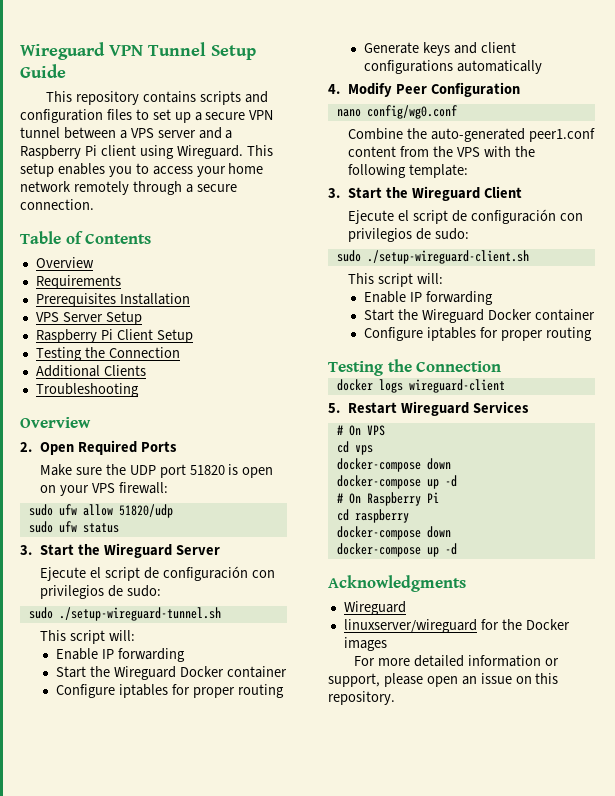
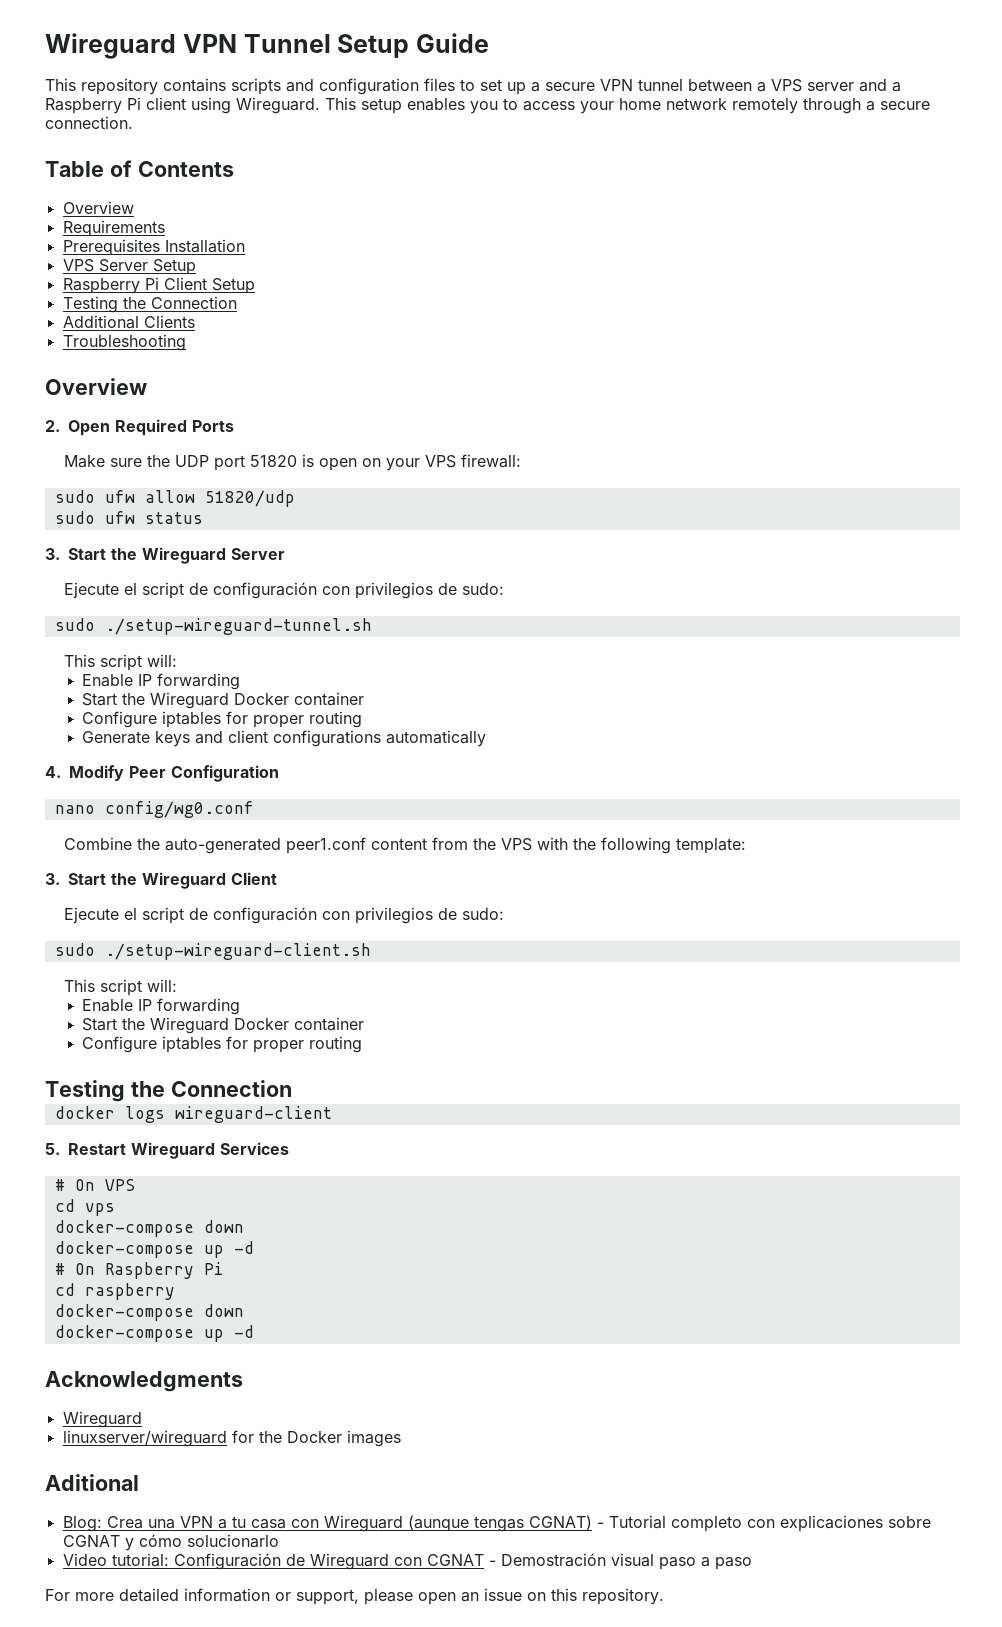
+ Aditional
+ Blog: Crea una VPN a tu casa con Wireguard (aunque tengas CGNAT) - Tutorial completo con explicaciones sobre CGNAT y cómo solucionarlo
+ Video tutorial: Configuración de Wireguard con CGNAT - Demostración visual paso a paso

